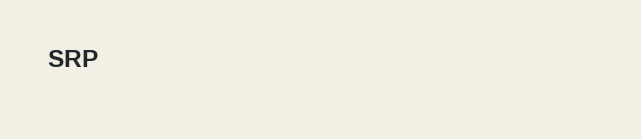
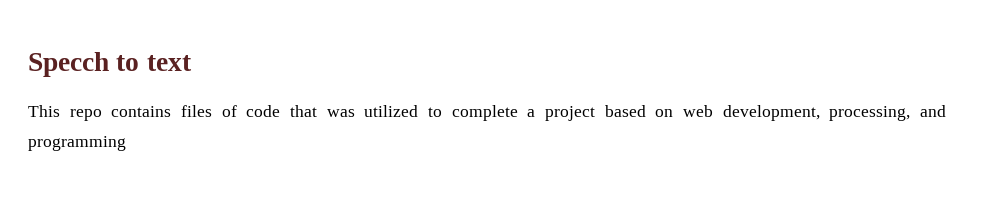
- SRP
+ Specch to text
+ This repo contains files of code that was utilized to complete a project based on web development, processing, and programming

